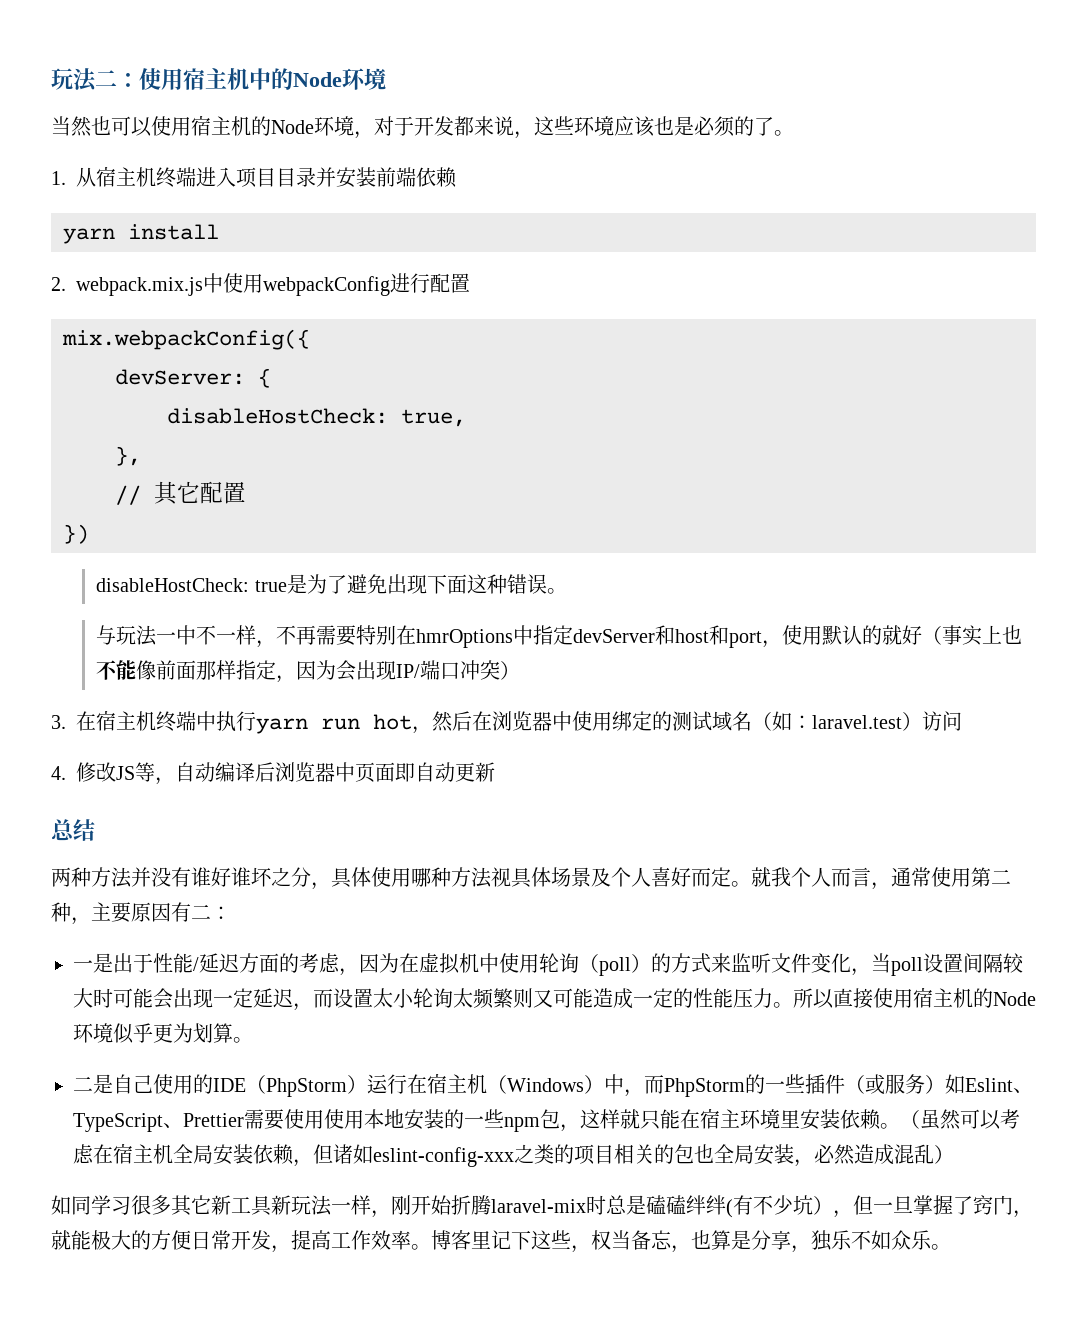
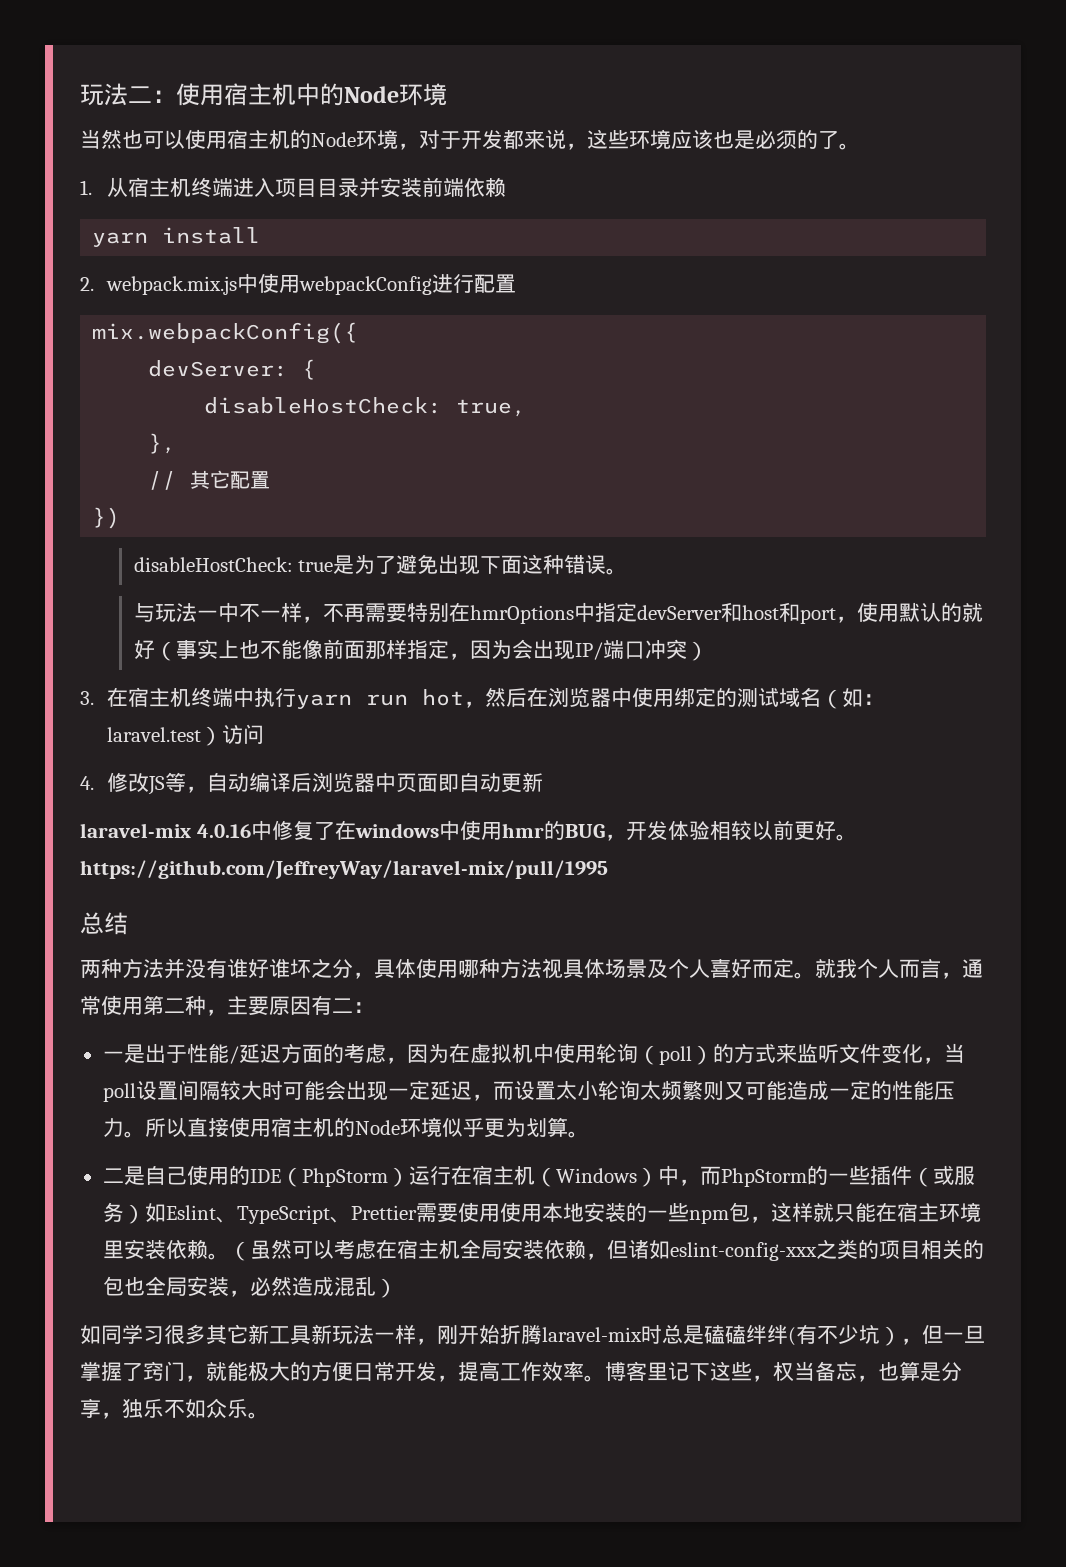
+ laravel-mix 4.0.16中修复了在windows中使用hmr的BUG，开发体验相较以前更好。https://github.com/JeffreyWay/laravel-mix/pull/1995

